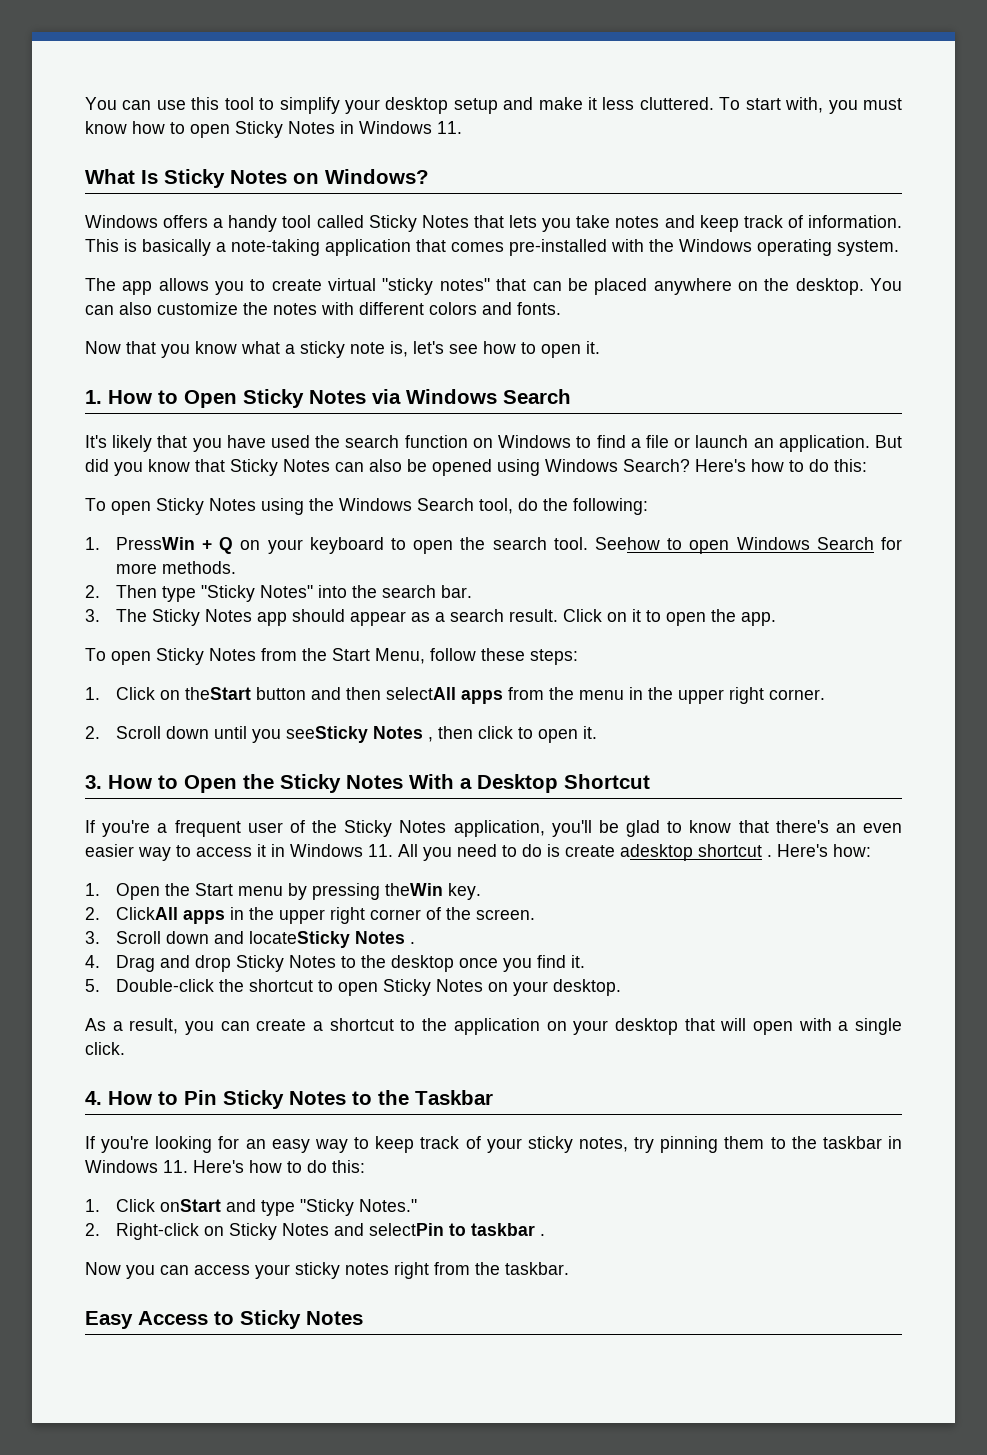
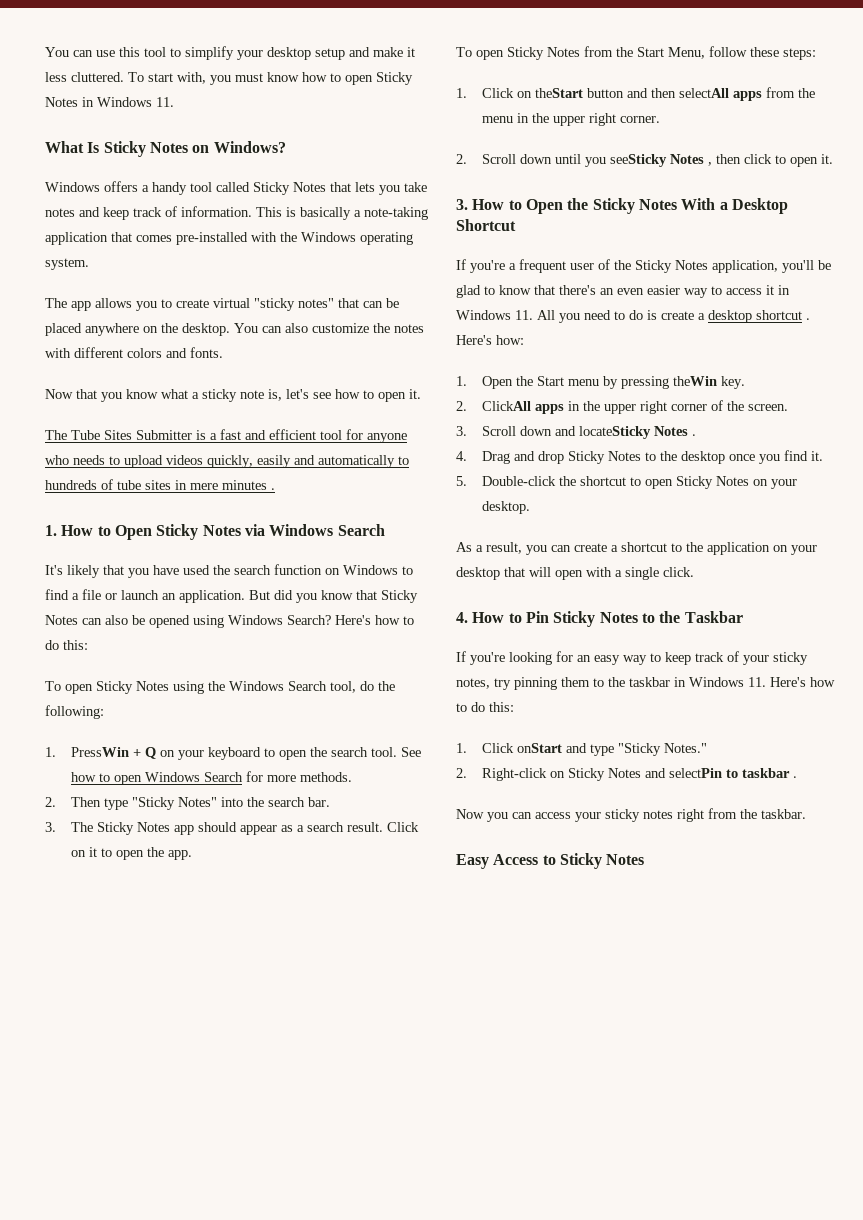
+ The Tube Sites Submitter is a fast and efficient tool for anyone who needs to upload videos quickly, easily and automatically to hundreds of tube sites in mere minutes .
- Seehow to open Windows Search for more methods.
+ See how to open Windows Search for more methods.
- If you're a frequent user of the Sticky Notes application, you'll be glad to know that there's an even easier way to access it in Windows 11. All you need to do is create adesktop shortcut .
+ If you're a frequent user of the Sticky Notes application, you'll be glad to know that there's an even easier way to access it in Windows 11. All you need to do is create a desktop shortcut .

